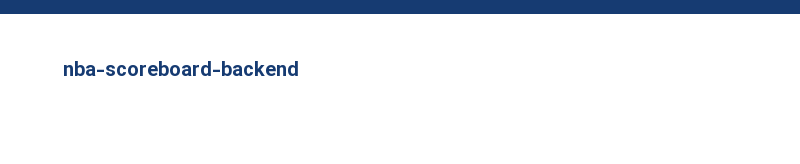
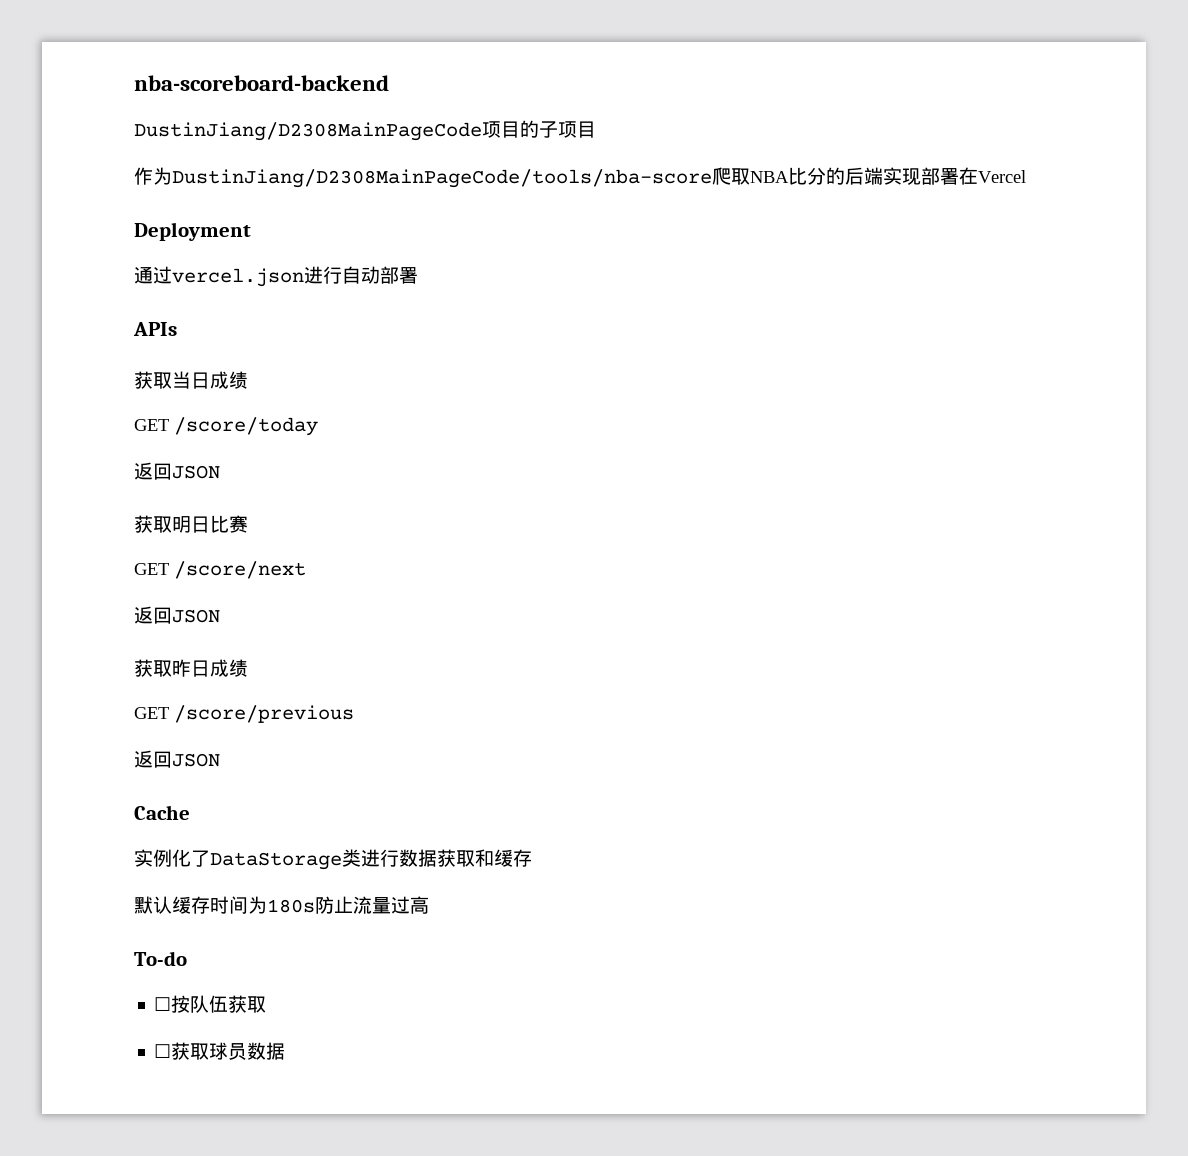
+ DustinJiang/D2308MainPageCode项目的子项目
+ 作为DustinJiang/D2308MainPageCode/tools/nba-score爬取NBA比分的后端实现部署在Vercel
+ Deployment
+ 通过vercel.json进行自动部署
+ APIs
+ 获取当日成绩
+ GET /score/today
+ 返回JSON
+ 获取明日比赛
+ GET /score/next
+ 返回JSON
+ 获取昨日成绩
+ GET /score/previous
+ 返回JSON
+ Cache
+ 实例化了DataStorage类进行数据获取和缓存
+ 默认缓存时间为180s防止流量过高
+ To-do
+ ☐按队伍获取
+ ☐获取球员数据

